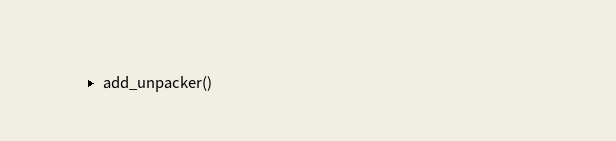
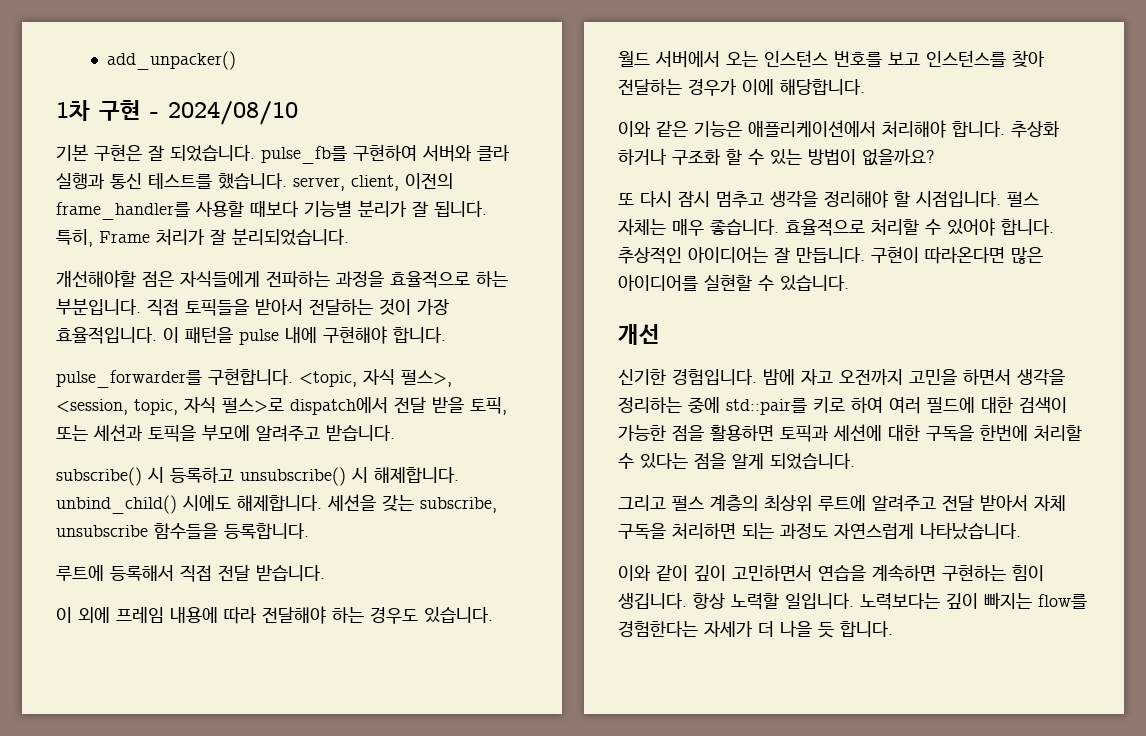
+ 1차 구현 - 2024/08/10
+ 기본 구현은 잘 되었습니다. pulse_fb를 구현하여 서버와 클라 실행과 통신 테스트를 했습니다. server, client, 이전의 frame_handler를 사용할 때보다 기능별 분리가 잘 됩니다. 특히, Frame 처리가 잘 분리되었습니다.
+ 개선해야할 점은 자식들에게 전파하는 과정을 효율적으로 하는 부분입니다. 직접 토픽들을 받아서 전달하는 것이 가장 효율적입니다. 이 패턴을 pulse 내에 구현해야 합니다.
+ pulse_forwarder를 구현합니다. <topic, 자식 펄스>, <session, topic, 자식 펄스>로 dispatch에서 전달 받을 토픽, 또는 세션과 토픽을 부모에 알려주고 받습니다.
+ subscribe() 시 등록하고 unsubscribe() 시 해제합니다. unbind_child() 시에도 해제합니다. 세션을 갖는 subscribe, unsubscribe 함수들을 등록합니다.
+ 루트에 등록해서 직접 전달 받습니다.
+ 이 외에 프레임 내용에 따라 전달해야 하는 경우도 있습니다. 월드 서버에서 오는 인스턴스 번호를 보고 인스턴스를 찾아 전달하는 경우가 이에 해당합니다.
+ 이와 같은 기능은 애플리케이션에서 처리해야 합니다. 추상화 하거나 구조화 할 수 있는 방법이 없을까요?
+ 또 다시 잠시 멈추고 생각을 정리해야 할 시점입니다. 펄스 자체는 매우 좋습니다. 효율적으로 처리할 수 있어야 합니다. 추상적인 아이디어는 잘 만듭니다. 구현이 따라온다면 많은 아이디어를 실현할 수 있습니다.
+ 개선
+ 신기한 경험입니다. 밤에 자고 오전까지 고민을 하면서 생각을 정리하는 중에 std::pair를 키로 하여 여러 필드에 대한 검색이 가능한 점을 활용하면 토픽과 세션에 대한 구독을 한번에 처리할 수 있다는 점을 알게 되었습니다.
+ 그리고 펄스 계층의 최상위 루트에 알려주고 전달 받아서 자체 구독을 처리하면 되는 과정도 자연스럽게 나타났습니다.
+ 이와 같이 깊이 고민하면서 연습을 계속하면 구현하는 힘이 생깁니다. 항상 노력할 일입니다. 노력보다는 깊이 빠지는 flow를 경험한다는 자세가 더 나을 듯 합니다.

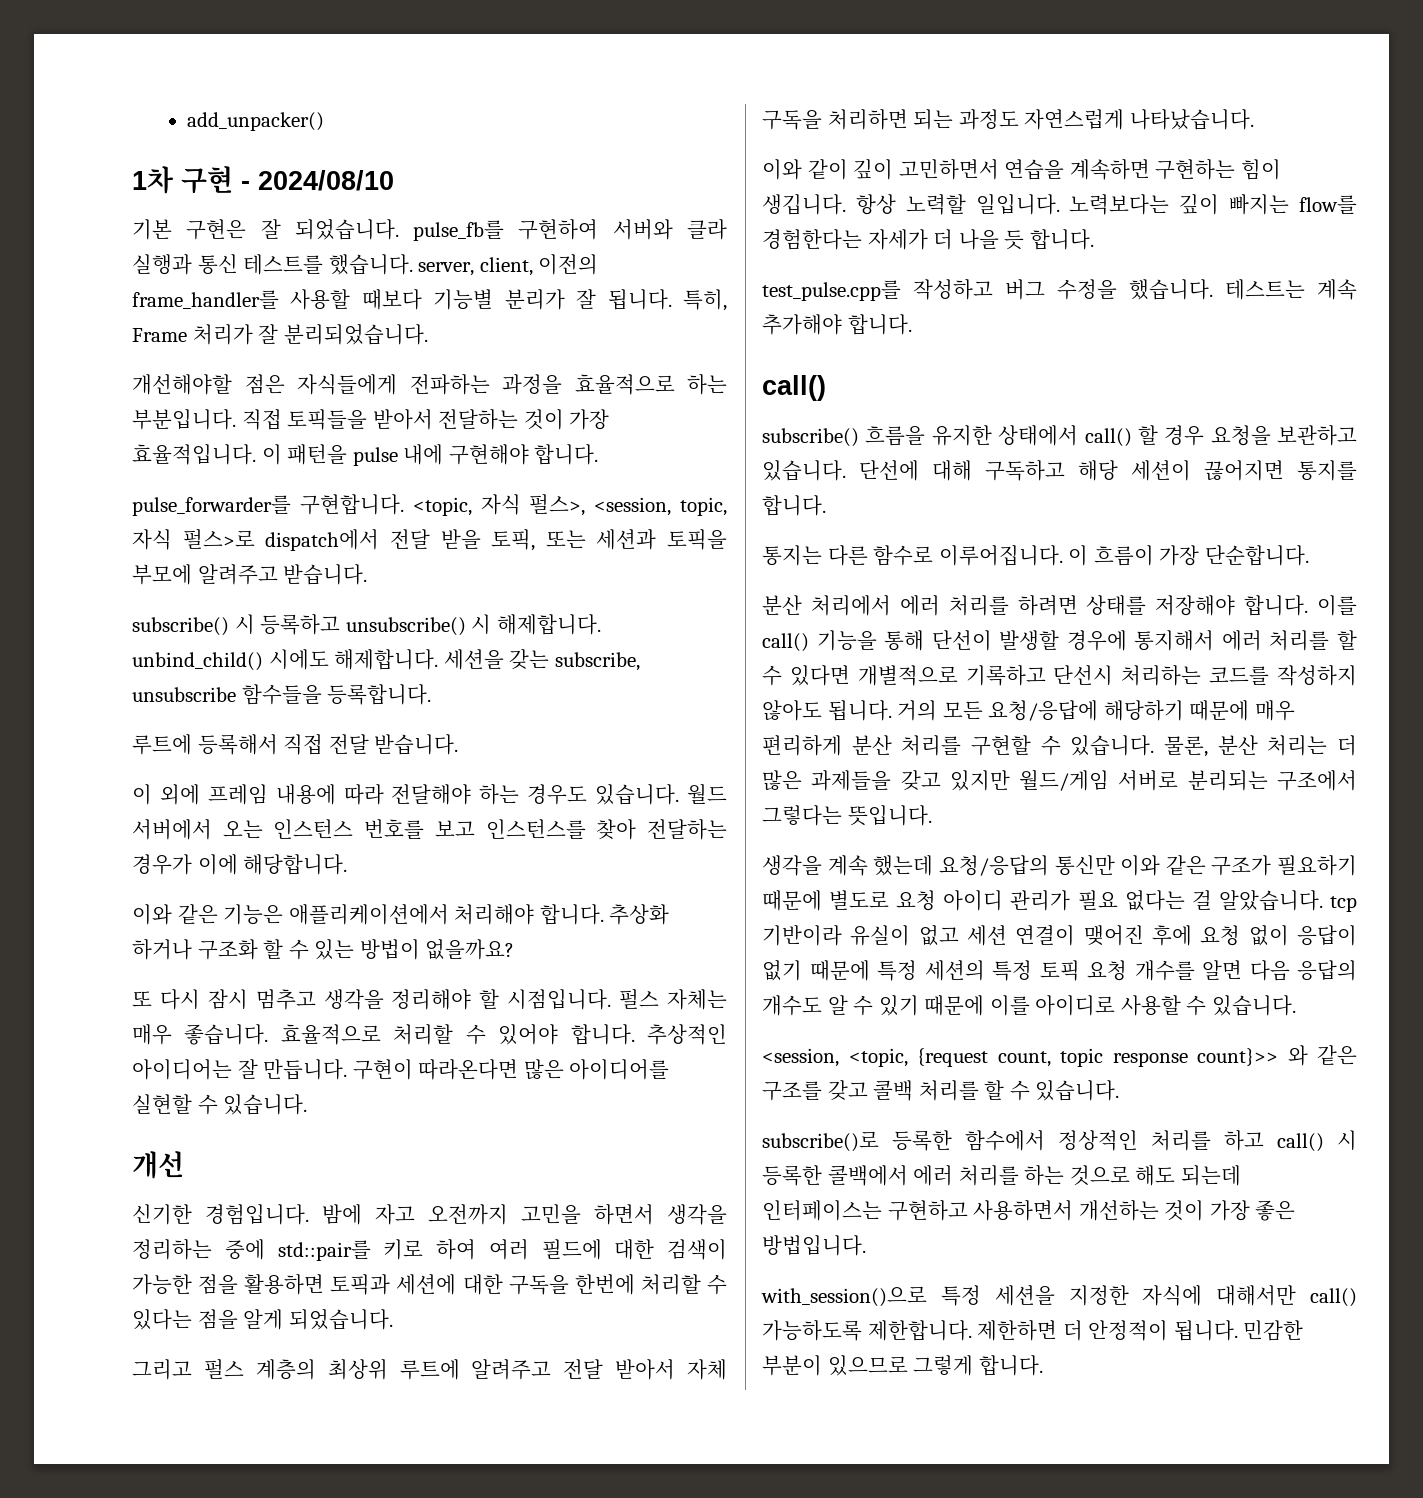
+ test_pulse.cpp를 작성하고 버그 수정을 했습니다. 테스트는 계속 추가해야 합니다.
+ call()
+ subscribe() 흐름을 유지한 상태에서 call() 할 경우 요청을 보관하고 있습니다. 단선에 대해 구독하고 해당 세션이 끊어지면 통지를 합니다.
+ 통지는 다른 함수로 이루어집니다. 이 흐름이 가장 단순합니다.
+ 분산 처리에서 에러 처리를 하려면 상태를 저장해야 합니다. 이를 call() 기능을 통해 단선이 발생할 경우에 통지해서 에러 처리를 할 수 있다면 개별적으로 기록하고 단선시 처리하는 코드를 작성하지 않아도 됩니다. 거의 모든 요청/응답에 해당하기 때문에 매우 편리하게 분산 처리를 구현할 수 있습니다. 물론, 분산 처리는 더 많은 과제들을 갖고 있지만 월드/게임 서버로 분리되는 구조에서 그렇다는 뜻입니다.
+ 생각을 계속 했는데 요청/응답의 통신만 이와 같은 구조가 필요하기 때문에 별도로 요청 아이디 관리가 필요 없다는 걸 알았습니다. tcp 기반이라 유실이 없고 세션 연결이 맺어진 후에 요청 없이 응답이 없기 때문에 특정 세션의 특정 토픽 요청 개수를 알면 다음 응답의 개수도 알 수 있기 때문에 이를 아이디로 사용할 수 있습니다.
+ <session, <topic, {request count, topic response count}>> 와 같은 구조를 갖고 콜백 처리를 할 수 있습니다.
+ subscribe()로 등록한 함수에서 정상적인 처리를 하고 call() 시 등록한 콜백에서 에러 처리를 하는 것으로 해도 되는데 인터페이스는 구현하고 사용하면서 개선하는 것이 가장 좋은 방법입니다.
+ with_session()으로 특정 세션을 지정한 자식에 대해서만 call() 가능하도록 제한합니다. 제한하면 더 안정적이 됩니다. 민감한 부분이 있으므로 그렇게 합니다.

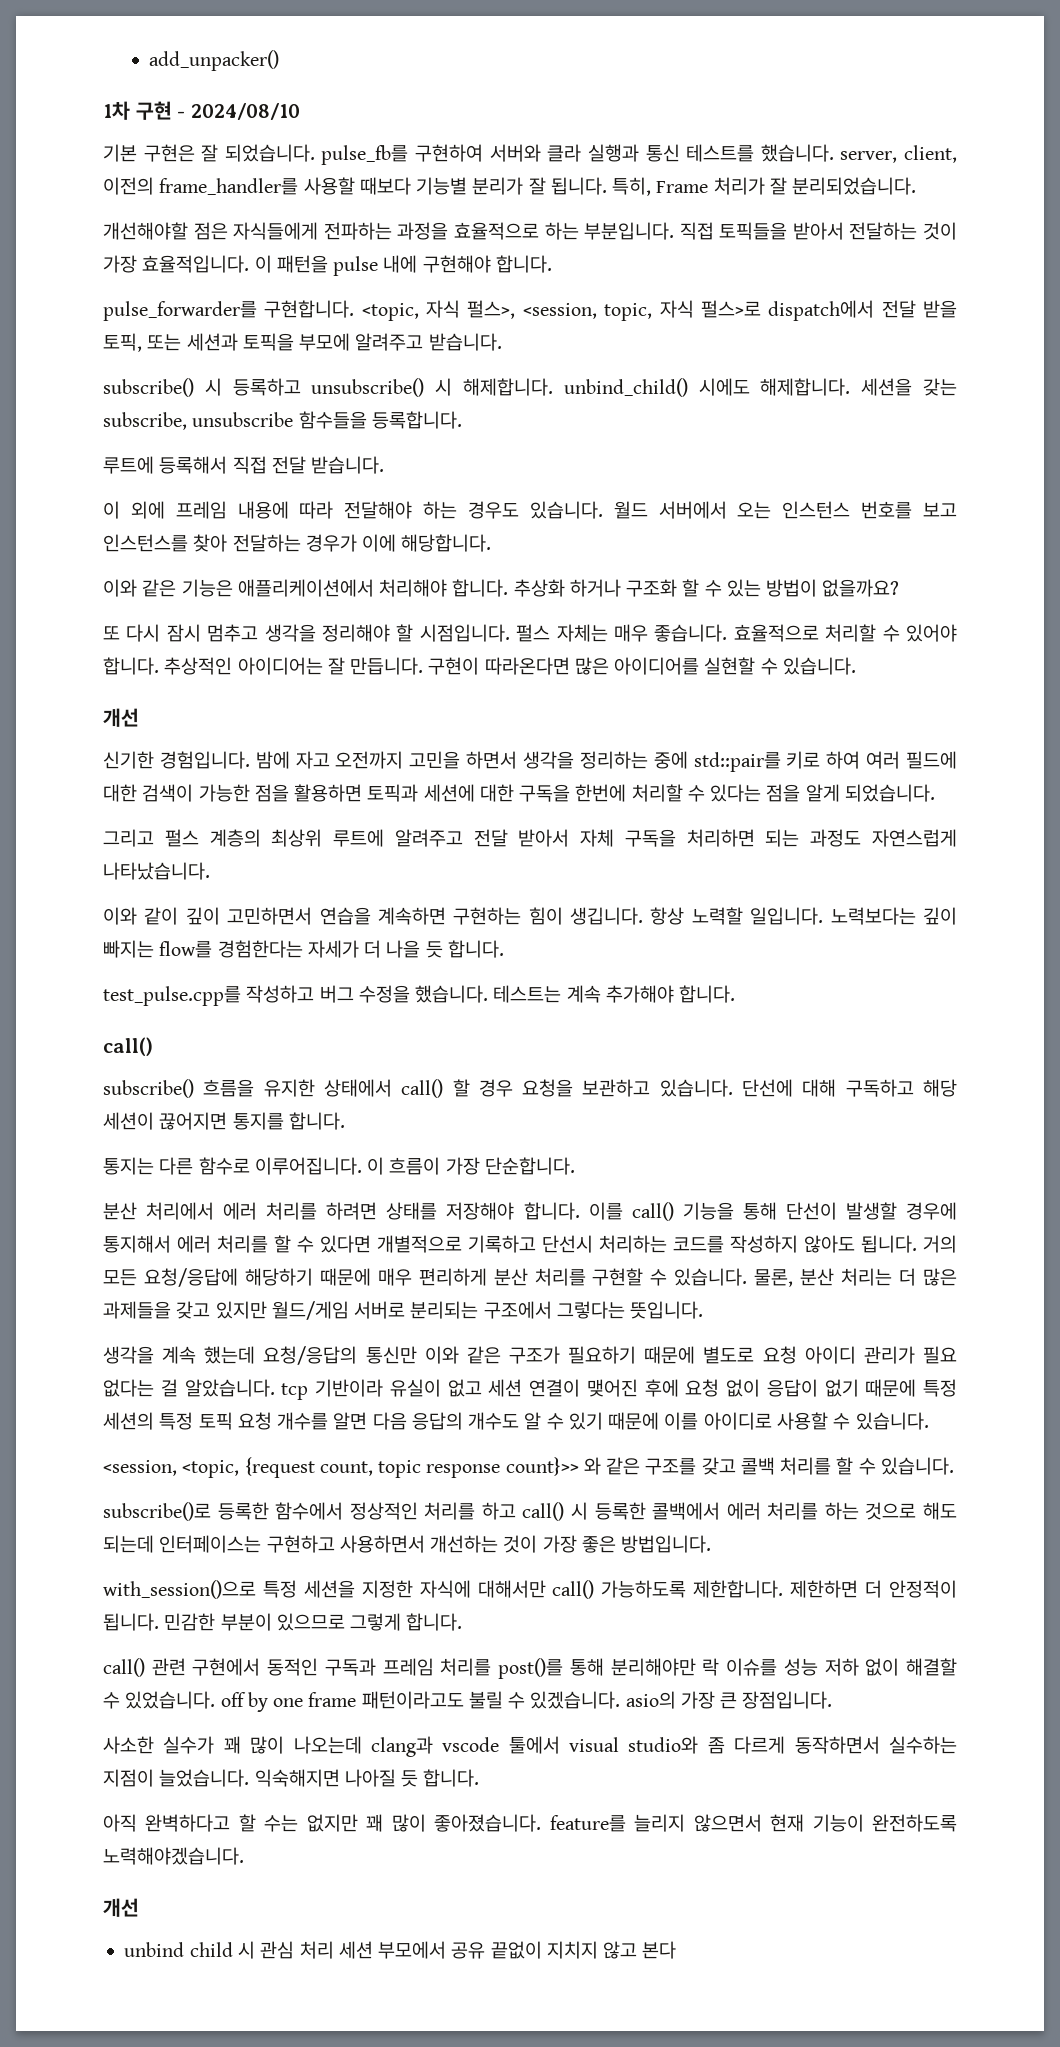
+ call() 관련 구현에서 동적인 구독과 프레임 처리를 post()를 통해 분리해야만 락 이슈를 성능 저하 없이 해결할 수 있었습니다. off by one frame 패턴이라고도 불릴 수 있겠습니다. asio의 가장 큰 장점입니다.
+ 사소한 실수가 꽤 많이 나오는데 clang과 vscode 툴에서 visual studio와 좀 다르게 동작하면서 실수하는 지점이 늘었습니다. 익숙해지면 나아질 듯 합니다.
+ 아직 완벽하다고 할 수는 없지만 꽤 많이 좋아졌습니다. feature를 늘리지 않으면서 현재 기능이 완전하도록 노력해야겠습니다.
+ 개선
+ unbind child 시 관심 처리 세션 부모에서 공유 끝없이 지치지 않고 본다

